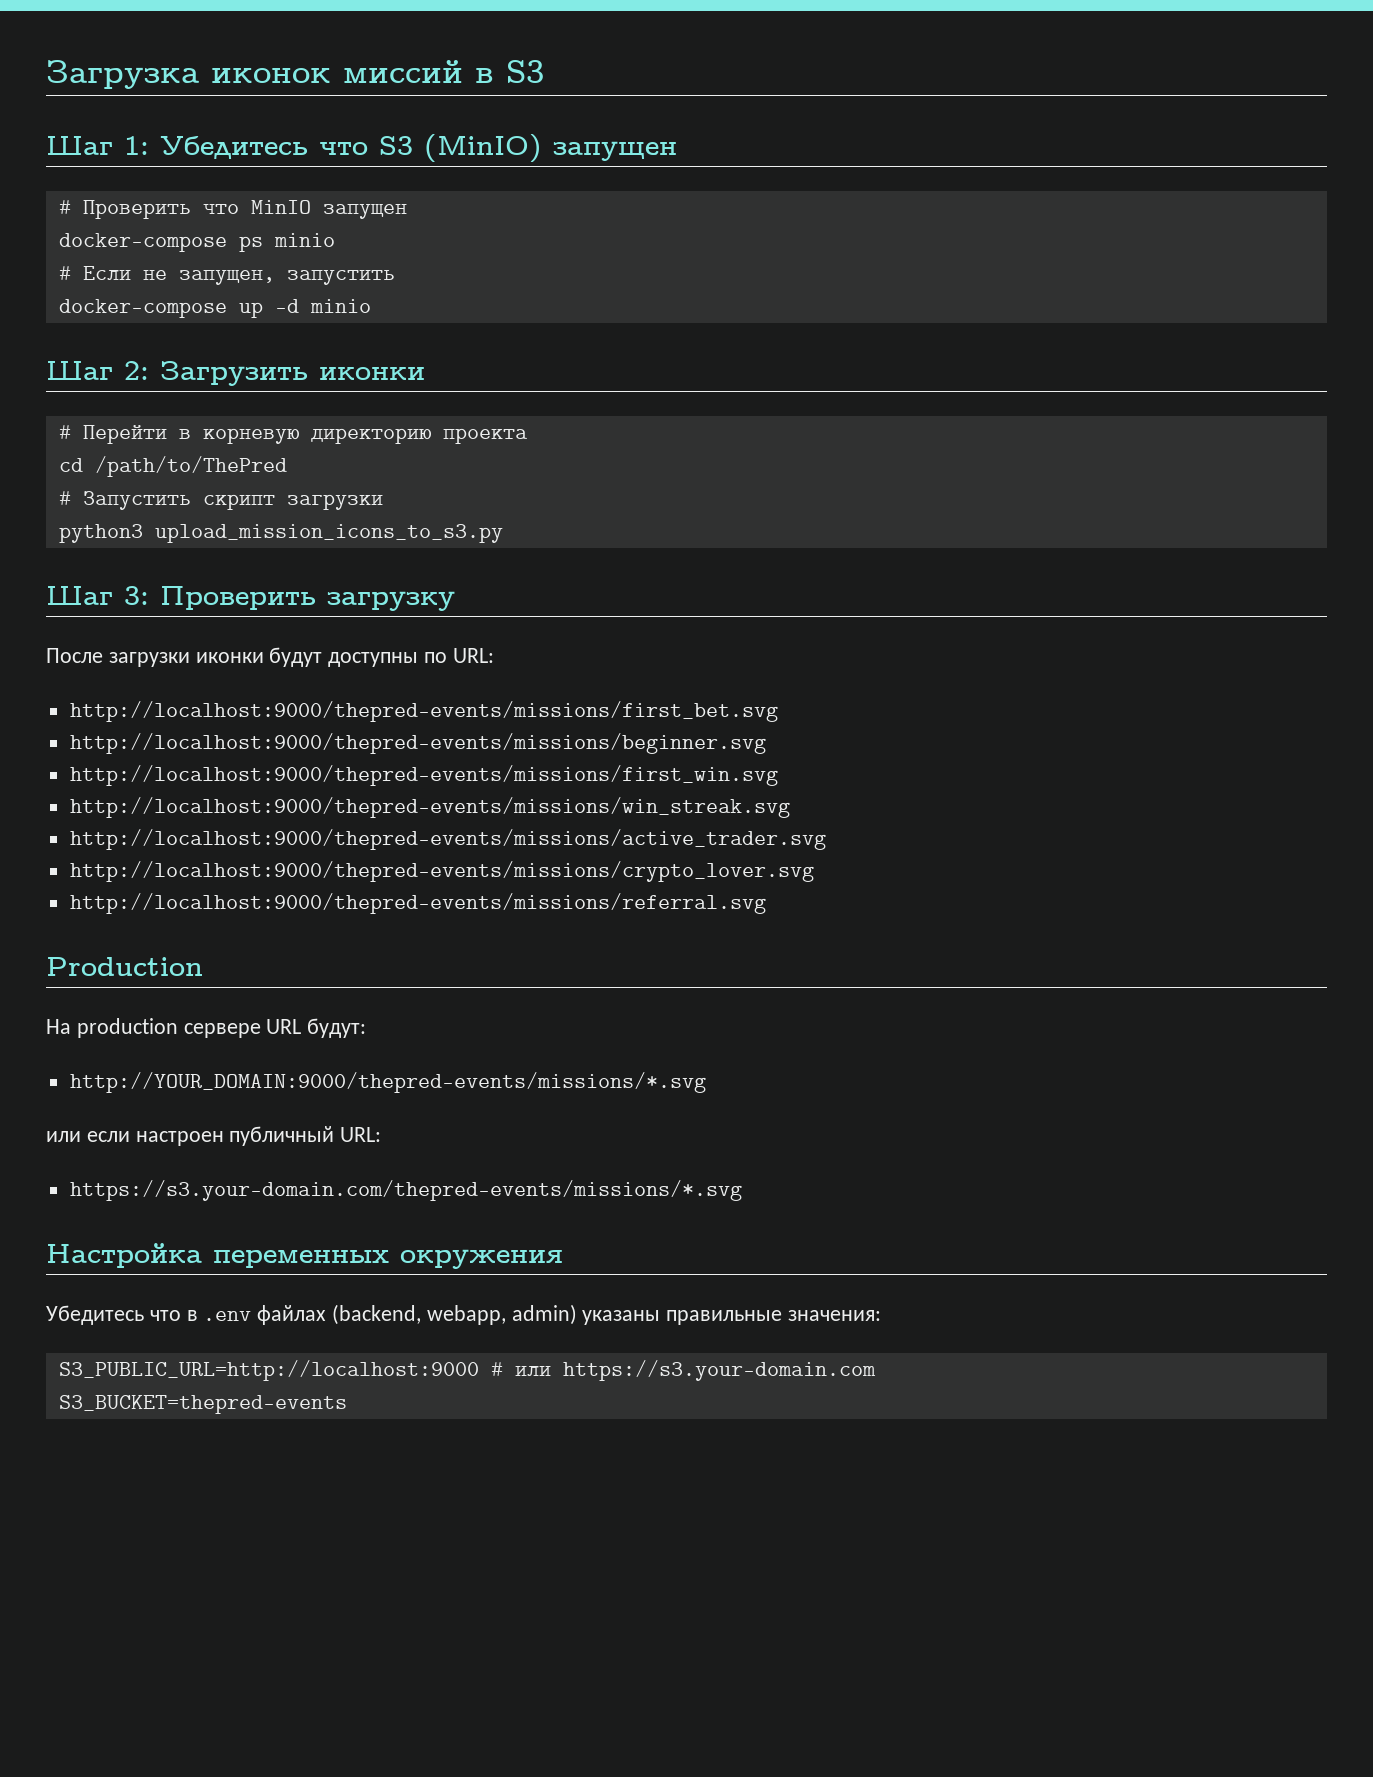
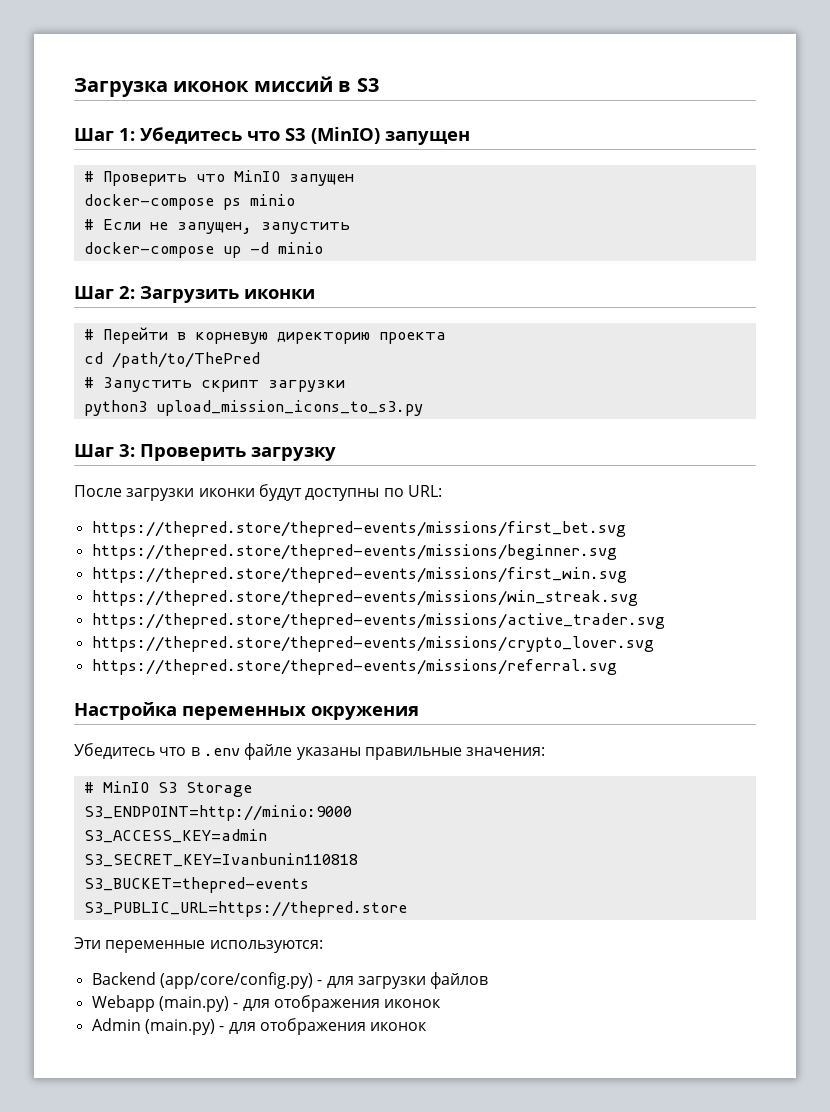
- http://localhost:9000/thepred-events/missions/first_bet.svg
- http://localhost:9000/thepred-events/missions/beginner.svg
- http://localhost:9000/thepred-events/missions/first_win.svg
- http://localhost:9000/thepred-events/missions/win_streak.svg
- http://localhost:9000/thepred-events/missions/active_trader.svg
- http://localhost:9000/thepred-events/missions/crypto_lover.svg
- http://localhost:9000/thepred-events/missions/referral.svg
- Production
- На production сервере URL будут:
- http://YOUR_DOMAIN:9000/thepred-events/missions/*.svg
- или если настроен публичный URL:
- https://s3.your-domain.com/thepred-events/missions/*.svg
+ https://thepred.store/thepred-events/missions/first_bet.svg
+ https://thepred.store/thepred-events/missions/beginner.svg
+ https://thepred.store/thepred-events/missions/first_win.svg
+ https://thepred.store/thepred-events/missions/win_streak.svg
+ https://thepred.store/thepred-events/missions/active_trader.svg
+ https://thepred.store/thepred-events/missions/crypto_lover.svg
+ https://thepred.store/thepred-events/missions/referral.svg
- Убедитесь что в .env файлах (backend, webapp, admin) указаны правильные значения:
+ Убедитесь что в .env файле указаны правильные значения:
- S3_PUBLIC_URL=http://localhost:9000 # или https://s3.your-domain.com
+ # MinIO S3 Storage
+ S3_ENDPOINT=http://minio:9000
+ S3_ACCESS_KEY=admin
+ S3_SECRET_KEY=Ivanbunin110818
  S3_BUCKET=thepred-events
+ S3_PUBLIC_URL=https://thepred.store
+ Эти переменные используются:
+ Backend (app/core/config.py) - для загрузки файлов
+ Webapp (main.py) - для отображения иконок
+ Admin (main.py) - для отображения иконок

